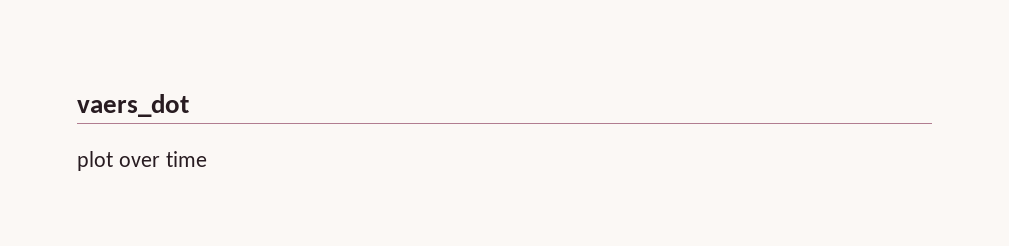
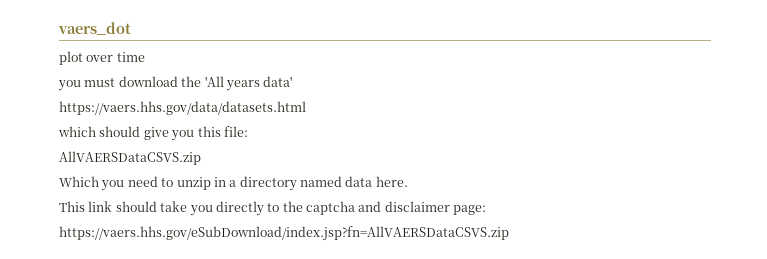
+ you must download the 'All years data'
+ https://vaers.hhs.gov/data/datasets.html
+ which should give you this file:
+ AllVAERSDataCSVS.zip
+ Which you need to unzip in a directory named data here.
+ This link should take you directly to the captcha and disclaimer page:
+ https://vaers.hhs.gov/eSubDownload/index.jsp?fn=AllVAERSDataCSVS.zip

